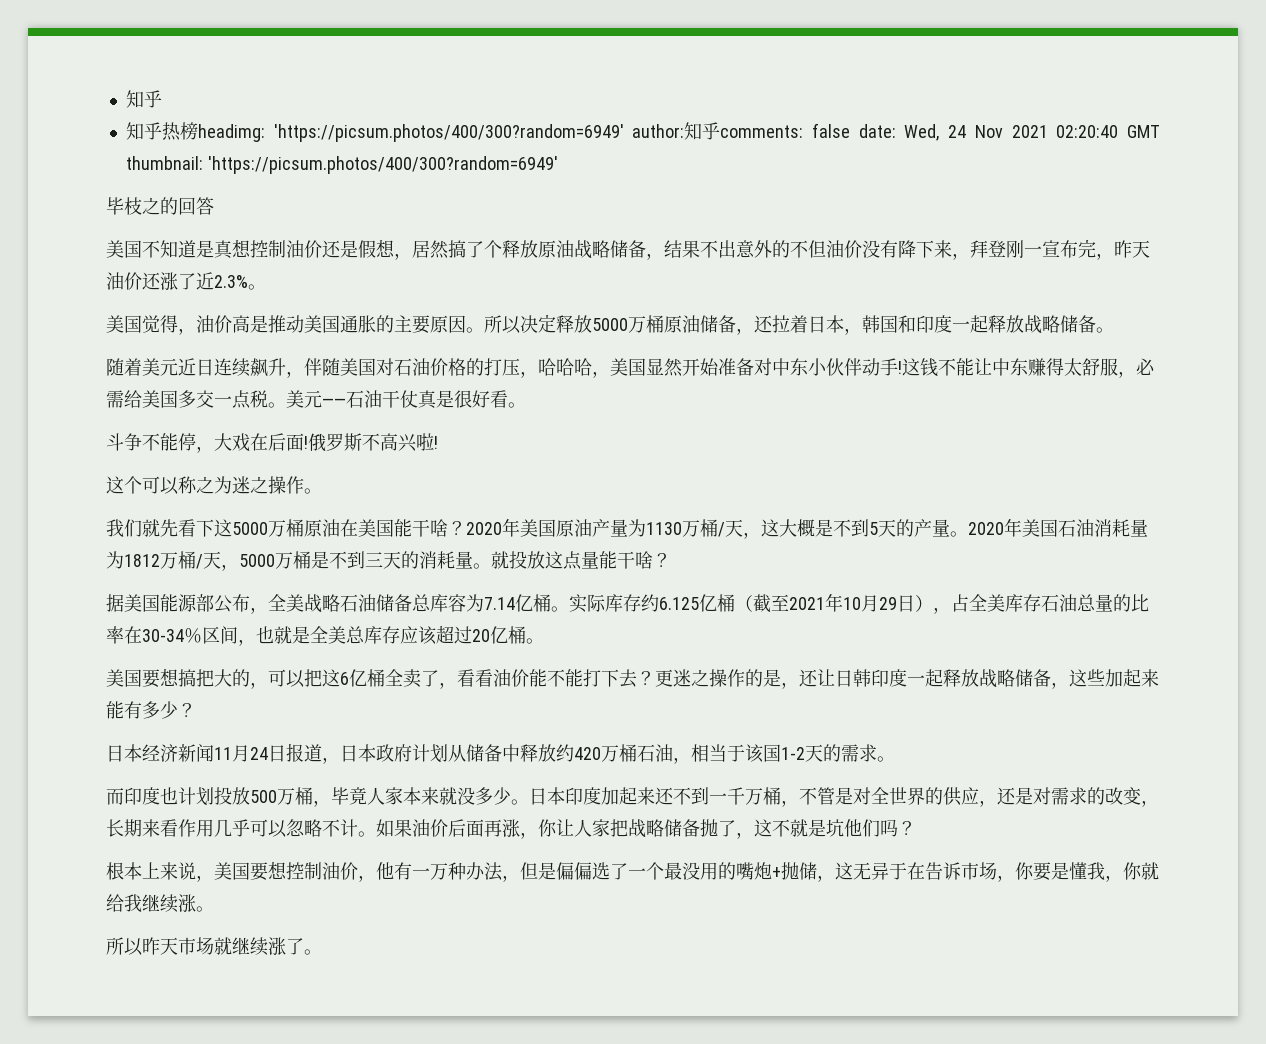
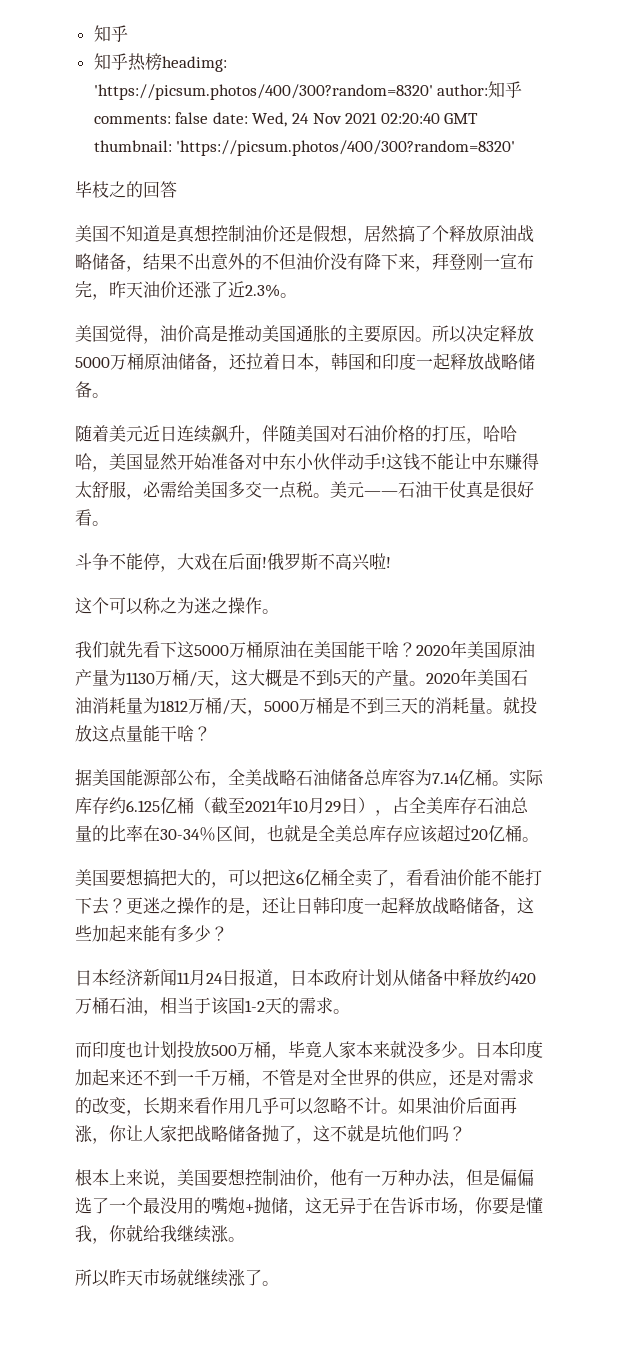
- 知乎热榜headimg: 'https://picsum.photos/400/300?random=6949' author:知乎comments: false date: Wed, 24 Nov 2021 02:20:40 GMT thumbnail: 'https://picsum.photos/400/300?random=6949'
+ 知乎热榜headimg: 'https://picsum.photos/400/300?random=8320' author:知乎comments: false date: Wed, 24 Nov 2021 02:20:40 GMT thumbnail: 'https://picsum.photos/400/300?random=8320'

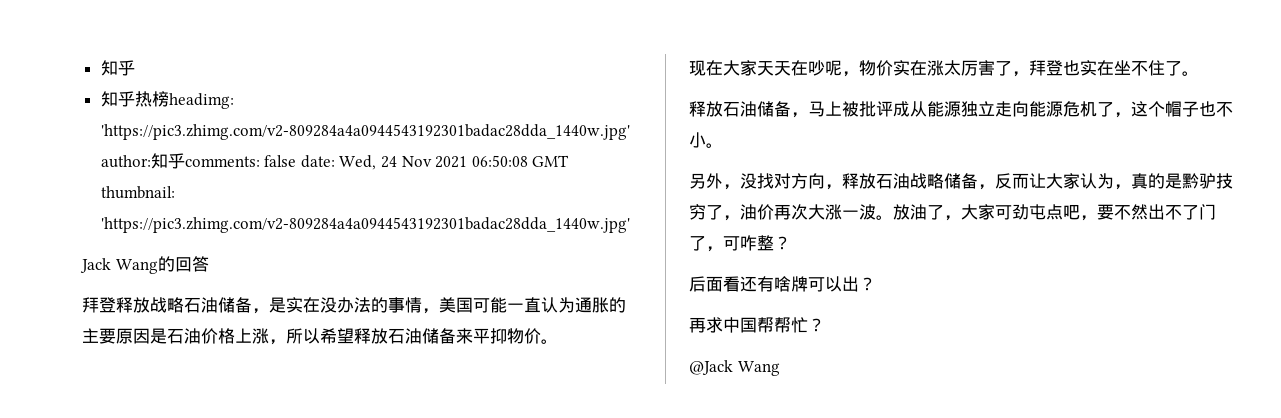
- 知乎热榜headimg: 'https://picsum.photos/400/300?random=8320' author:知乎comments: false date: Wed, 24 Nov 2021 02:20:40 GMT thumbnail: 'https://picsum.photos/400/300?random=8320'
- 毕枝之的回答
+ 知乎热榜headimg: 'https://pic3.zhimg.com/v2-809284a4a0944543192301badac28dda_1440w.jpg' author:知乎comments: false date: Wed, 24 Nov 2021 06:50:08 GMT thumbnail: 'https://pic3.zhimg.com/v2-809284a4a0944543192301badac28dda_1440w.jpg'
+ Jack Wang的回答
- 美国不知道是真想控制油价还是假想，居然搞了个释放原油战略储备，结果不出意外的不但油价没有降下来，拜登刚一宣布完，昨天油价还涨了近2.3%。
- 美国觉得，油价高是推动美国通胀的主要原因。所以决定释放5000万桶原油储备，还拉着日本，韩国和印度一起释放战略储备。
- 随着美元近日连续飙升，伴随美国对石油价格的打压，哈哈哈，美国显然开始准备对中东小伙伴动手!这钱不能让中东赚得太舒服，必需给美国多交一点税。美元——石油干仗真是很好看。
- 斗争不能停，大戏在后面!俄罗斯不高兴啦!
- 这个可以称之为迷之操作。
- 我们就先看下这5000万桶原油在美国能干啥？2020年美国原油产量为1130万桶/天，这大概是不到5天的产量。2020年美国石油消耗量为1812万桶/天，5000万桶是不到三天的消耗量。就投放这点量能干啥？
- 据美国能源部公布，全美战略石油储备总库容为7.14亿桶。实际库存约6.125亿桶（截至2021年10月29日），占全美库存石油总量的比率在30-34％区间，也就是全美总库存应该超过20亿桶。
- 美国要想搞把大的，可以把这6亿桶全卖了，看看油价能不能打下去？更迷之操作的是，还让日韩印度一起释放战略储备，这些加起来能有多少？
- 日本经济新闻11月24日报道，日本政府计划从储备中释放约420万桶石油，相当于该国1-2天的需求。
- 而印度也计划投放500万桶，毕竟人家本来就没多少。日本印度加起来还不到一千万桶，不管是对全世界的供应，还是对需求的改变，长期来看作用几乎可以忽略不计。如果油价后面再涨，你让人家把战略储备抛了，这不就是坑他们吗？
- 根本上来说，美国要想控制油价，他有一万种办法，但是偏偏选了一个最没用的嘴炮+抛储，这无异于在告诉市场，你要是懂我，你就给我继续涨。
- 所以昨天市场就继续涨了。
+ 拜登释放战略石油储备，是实在没办法的事情，美国可能一直认为通胀的主要原因是石油价格上涨，所以希望释放石油储备来平抑物价。
+ 现在大家天天在吵呢，物价实在涨太厉害了，拜登也实在坐不住了。
+ 释放石油储备，马上被批评成从能源独立走向能源危机了，这个帽子也不小。
+ 另外，没找对方向，释放石油战略储备，反而让大家认为，真的是黔驴技穷了，油价再次大涨一波。放油了，大家可劲屯点吧，要不然出不了门了，可咋整？
+ 后面看还有啥牌可以出？
+ 再求中国帮帮忙？
+ @Jack Wang

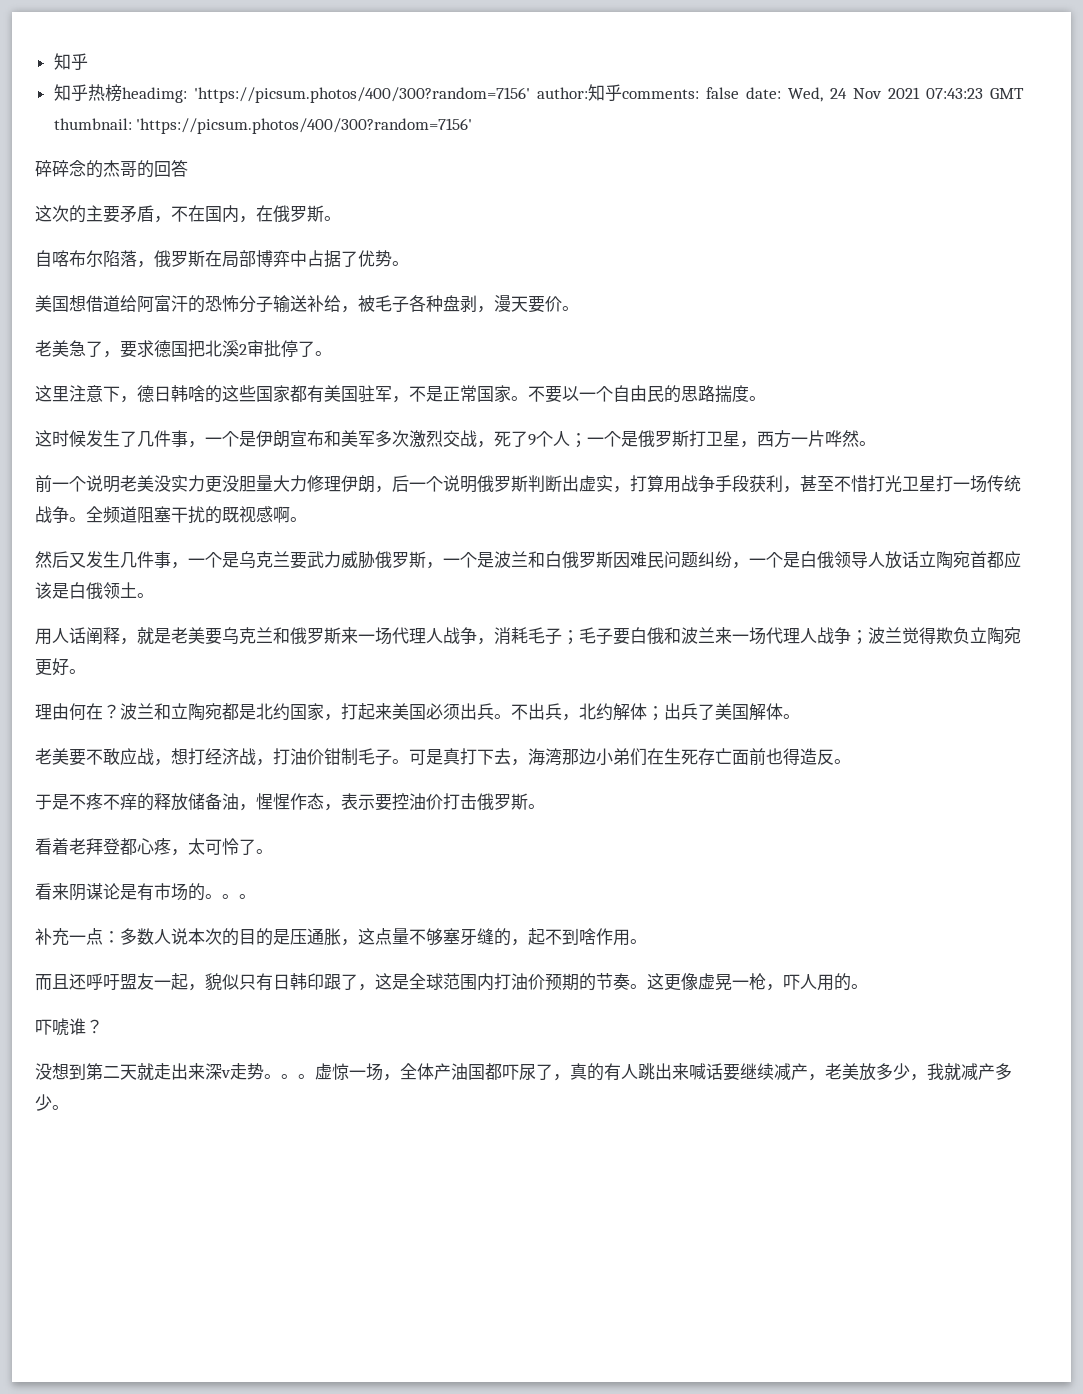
- 知乎热榜headimg: 'https://pic3.zhimg.com/v2-809284a4a0944543192301badac28dda_1440w.jpg' author:知乎comments: false date: Wed, 24 Nov 2021 06:50:08 GMT thumbnail: 'https://pic3.zhimg.com/v2-809284a4a0944543192301badac28dda_1440w.jpg'
- Jack Wang的回答
- 拜登释放战略石油储备，是实在没办法的事情，美国可能一直认为通胀的主要原因是石油价格上涨，所以希望释放石油储备来平抑物价。
- 现在大家天天在吵呢，物价实在涨太厉害了，拜登也实在坐不住了。
- 释放石油储备，马上被批评成从能源独立走向能源危机了，这个帽子也不小。
- 另外，没找对方向，释放石油战略储备，反而让大家认为，真的是黔驴技穷了，油价再次大涨一波。放油了，大家可劲屯点吧，要不然出不了门了，可咋整？
- 后面看还有啥牌可以出？
- 再求中国帮帮忙？
- @Jack Wang
+ 知乎热榜headimg: 'https://picsum.photos/400/300?random=7156' author:知乎comments: false date: Wed, 24 Nov 2021 07:43:23 GMT thumbnail: 'https://picsum.photos/400/300?random=7156'
+ 碎碎念的杰哥的回答
+ 这次的主要矛盾，不在国内，在俄罗斯。
+ 自喀布尔陷落，俄罗斯在局部博弈中占据了优势。
+ 美国想借道给阿富汗的恐怖分子输送补给，被毛子各种盘剥，漫天要价。
+ 老美急了，要求德国把北溪2审批停了。
+ 这里注意下，德日韩啥的这些国家都有美国驻军，不是正常国家。不要以一个自由民的思路揣度。
+ 这时候发生了几件事，一个是伊朗宣布和美军多次激烈交战，死了9个人；一个是俄罗斯打卫星，西方一片哗然。
+ 前一个说明老美没实力更没胆量大力修理伊朗，后一个说明俄罗斯判断出虚实，打算用战争手段获利，甚至不惜打光卫星打一场传统战争。全频道阻塞干扰的既视感啊。
+ 然后又发生几件事，一个是乌克兰要武力威胁俄罗斯，一个是波兰和白俄罗斯因难民问题纠纷，一个是白俄领导人放话立陶宛首都应该是白俄领土。
+ 用人话阐释，就是老美要乌克兰和俄罗斯来一场代理人战争，消耗毛子；毛子要白俄和波兰来一场代理人战争；波兰觉得欺负立陶宛更好。
+ 理由何在？波兰和立陶宛都是北约国家，打起来美国必须出兵。不出兵，北约解体；出兵了美国解体。
+ 老美要不敢应战，想打经济战，打油价钳制毛子。可是真打下去，海湾那边小弟们在生死存亡面前也得造反。
+ 于是不疼不痒的释放储备油，惺惺作态，表示要控油价打击俄罗斯。
+ 看着老拜登都心疼，太可怜了。
+ 看来阴谋论是有市场的。。。
+ 补充一点：多数人说本次的目的是压通胀，这点量不够塞牙缝的，起不到啥作用。
+ 而且还呼吁盟友一起，貌似只有日韩印跟了，这是全球范围内打油价预期的节奏。这更像虚晃一枪，吓人用的。
+ 吓唬谁？
+ 没想到第二天就走出来深v走势。。。虚惊一场，全体产油国都吓尿了，真的有人跳出来喊话要继续减产，老美放多少，我就减产多少。

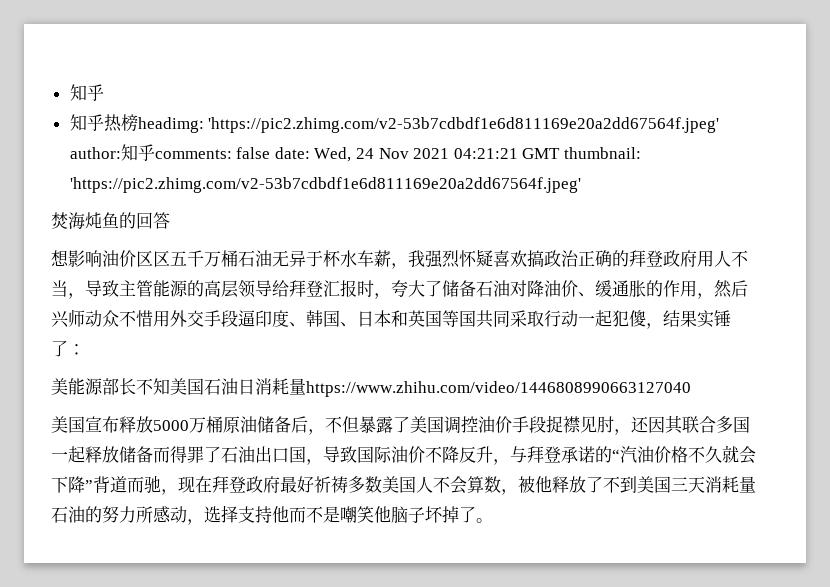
- 知乎热榜headimg: 'https://picsum.photos/400/300?random=7156' author:知乎comments: false date: Wed, 24 Nov 2021 07:43:23 GMT thumbnail: 'https://picsum.photos/400/300?random=7156'
- 碎碎念的杰哥的回答
- 这次的主要矛盾，不在国内，在俄罗斯。
- 自喀布尔陷落，俄罗斯在局部博弈中占据了优势。
- 美国想借道给阿富汗的恐怖分子输送补给，被毛子各种盘剥，漫天要价。
- 老美急了，要求德国把北溪2审批停了。
- 这里注意下，德日韩啥的这些国家都有美国驻军，不是正常国家。不要以一个自由民的思路揣度。
- 这时候发生了几件事，一个是伊朗宣布和美军多次激烈交战，死了9个人；一个是俄罗斯打卫星，西方一片哗然。
- 前一个说明老美没实力更没胆量大力修理伊朗，后一个说明俄罗斯判断出虚实，打算用战争手段获利，甚至不惜打光卫星打一场传统战争。全频道阻塞干扰的既视感啊。
- 然后又发生几件事，一个是乌克兰要武力威胁俄罗斯，一个是波兰和白俄罗斯因难民问题纠纷，一个是白俄领导人放话立陶宛首都应该是白俄领土。
- 用人话阐释，就是老美要乌克兰和俄罗斯来一场代理人战争，消耗毛子；毛子要白俄和波兰来一场代理人战争；波兰觉得欺负立陶宛更好。
- 理由何在？波兰和立陶宛都是北约国家，打起来美国必须出兵。不出兵，北约解体；出兵了美国解体。
- 老美要不敢应战，想打经济战，打油价钳制毛子。可是真打下去，海湾那边小弟们在生死存亡面前也得造反。
- 于是不疼不痒的释放储备油，惺惺作态，表示要控油价打击俄罗斯。
- 看着老拜登都心疼，太可怜了。
- 看来阴谋论是有市场的。。。
- 补充一点：多数人说本次的目的是压通胀，这点量不够塞牙缝的，起不到啥作用。
- 而且还呼吁盟友一起，貌似只有日韩印跟了，这是全球范围内打油价预期的节奏。这更像虚晃一枪，吓人用的。
- 吓唬谁？
- 没想到第二天就走出来深v走势。。。虚惊一场，全体产油国都吓尿了，真的有人跳出来喊话要继续减产，老美放多少，我就减产多少。
+ 知乎热榜headimg: 'https://pic2.zhimg.com/v2-53b7cdbdf1e6d811169e20a2dd67564f.jpeg' author:知乎comments: false date: Wed, 24 Nov 2021 04:21:21 GMT thumbnail: 'https://pic2.zhimg.com/v2-53b7cdbdf1e6d811169e20a2dd67564f.jpeg'
+ 焚海炖鱼的回答
+ 想影响油价区区五千万桶石油无异于杯水车薪，我强烈怀疑喜欢搞政治正确的拜登政府用人不当，导致主管能源的高层领导给拜登汇报时，夸大了储备石油对降油价、缓通胀的作用，然后兴师动众不惜用外交手段逼印度、韩国、日本和英国等国共同采取行动一起犯傻，结果实锤了：
+ 美能源部长不知美国石油日消耗量https://www.zhihu.com/video/1446808990663127040
+ 美国宣布释放5000万桶原油储备后，不但暴露了美国调控油价手段捉襟见肘，还因其联合多国一起释放储备而得罪了石油出口国，导致国际油价不降反升，与拜登承诺的“汽油价格不久就会下降”背道而驰，现在拜登政府最好祈祷多数美国人不会算数，被他释放了不到美国三天消耗量石油的努力所感动，选择支持他而不是嘲笑他脑子坏掉了。

